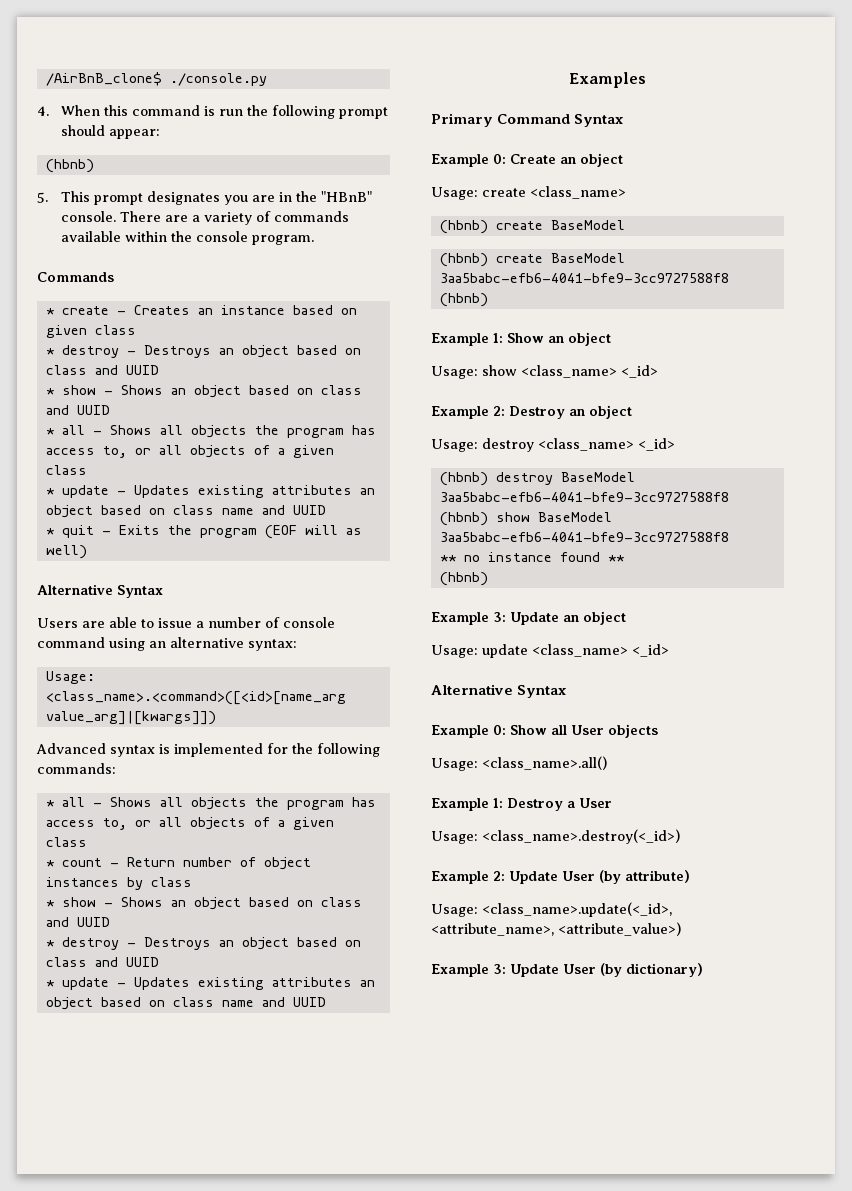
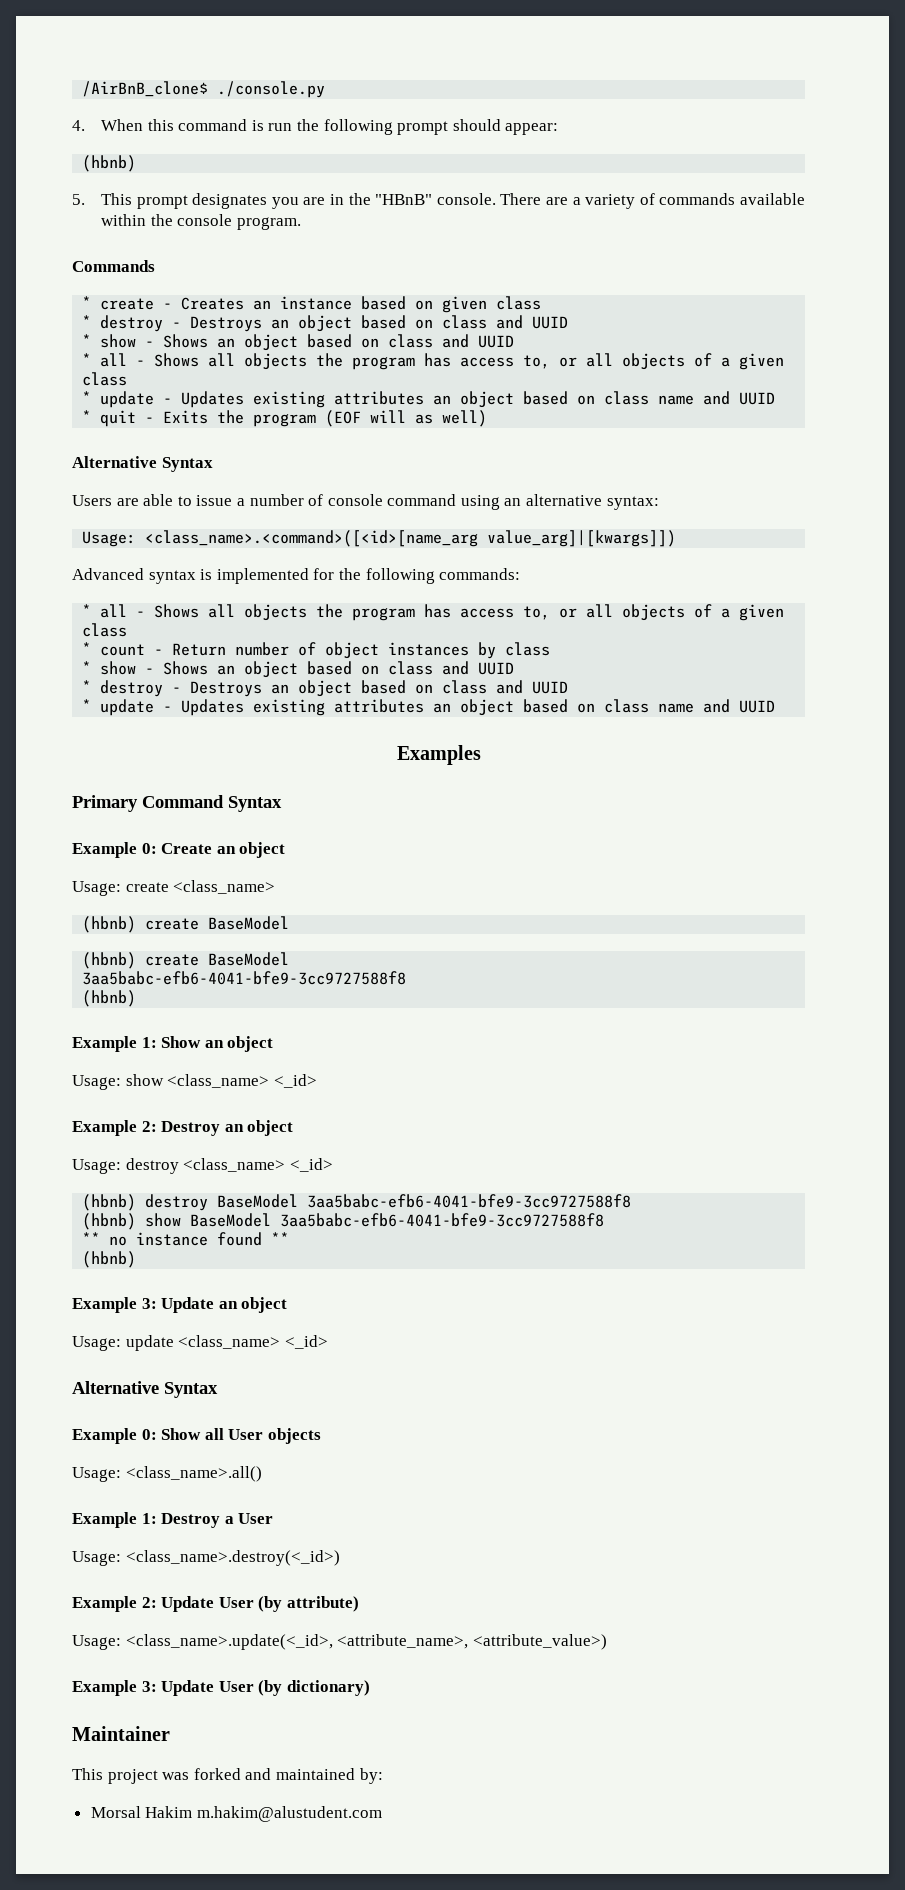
+ Maintainer
+ This project was forked and maintained by:
+ Morsal Hakim m.hakim@alustudent.com

